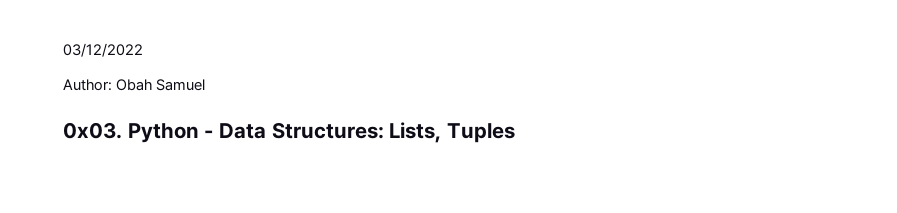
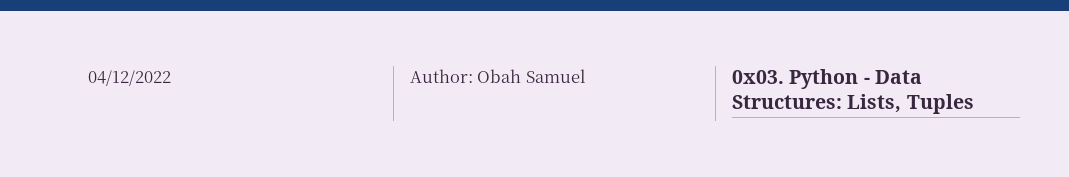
- 03/12/2022
+ 04/12/2022

